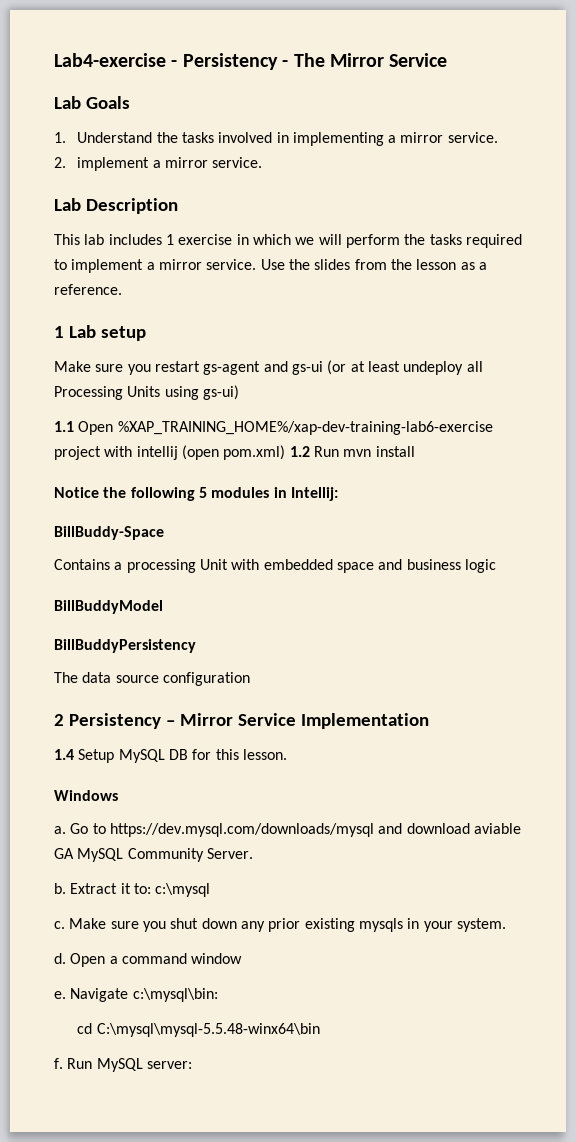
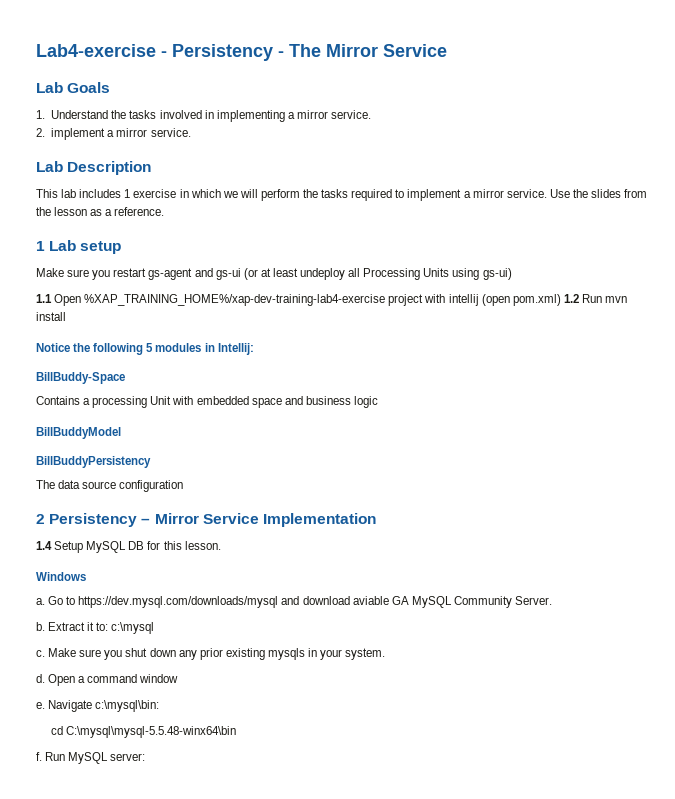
- 1.1 Open %XAP_TRAINING_HOME%/xap-dev-training-lab6-exercise project with intellij (open pom.xml) 1.2 Run mvn install
+ 1.1 Open %XAP_TRAINING_HOME%/xap-dev-training-lab4-exercise project with intellij (open pom.xml) 1.2 Run mvn install

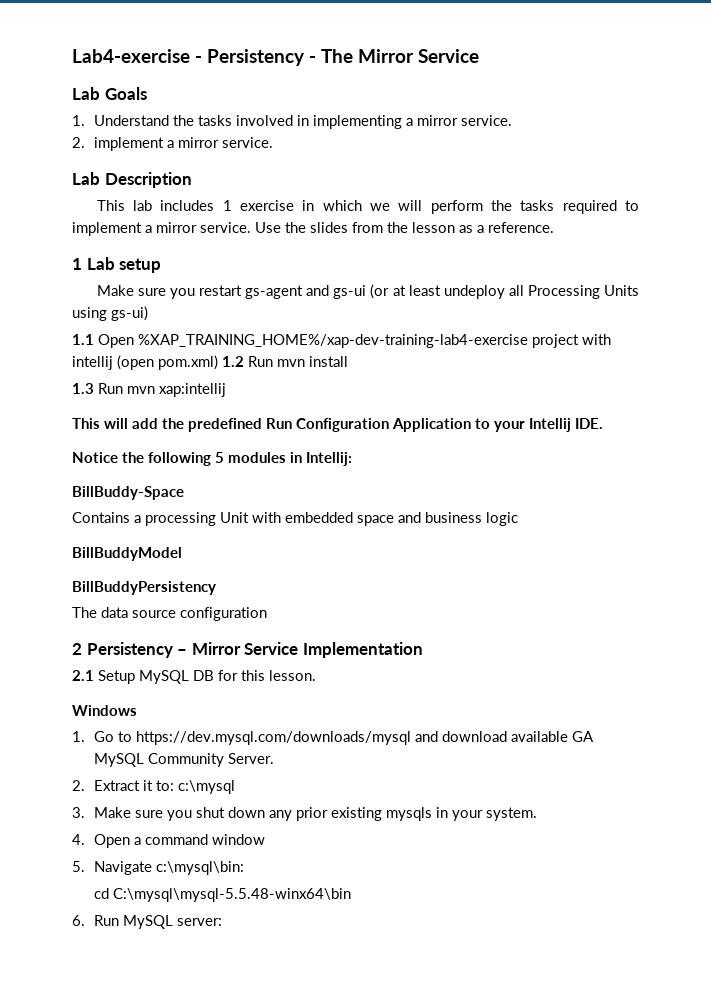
+ 1.3 Run mvn xap:intellij
+ This will add the predefined Run Configuration Application to your Intellij IDE.
- 1.4 Setup MySQL DB for this lesson.
+ 2.1 Setup MySQL DB for this lesson.
- a. Go to https://dev.mysql.com/downloads/mysql and download aviable GA MySQL Community Server.
+ 1. Go to https://dev.mysql.com/downloads/mysql and download available GA MySQL Community Server.
- b. Extract it to: c:\mysql
+ 2. Extract it to: c:\mysql
- c. Make sure you shut down any prior existing mysqls in your system.
+ 3. Make sure you shut down any prior existing mysqls in your system.
- d. Open a command window
+ 4. Open a command window
- e. Navigate c:\mysql\bin:
+ 5. Navigate c:\mysql\bin:
- f. Run MySQL server:
+ 6. Run MySQL server:

